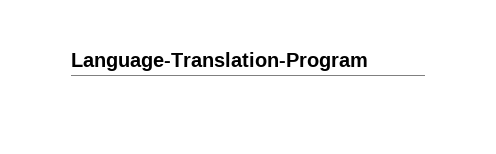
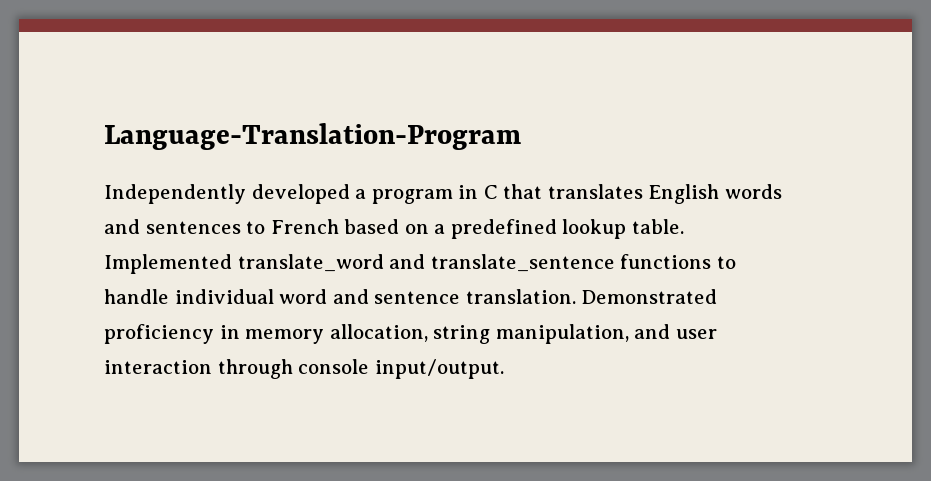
+ Independently developed a program in C that translates English words and sentences to French based on a predefined lookup table. Implemented translate_word and translate_sentence functions to handle individual word and sentence translation. Demonstrated proficiency in memory allocation, string manipulation, and user interaction through console input/output.

